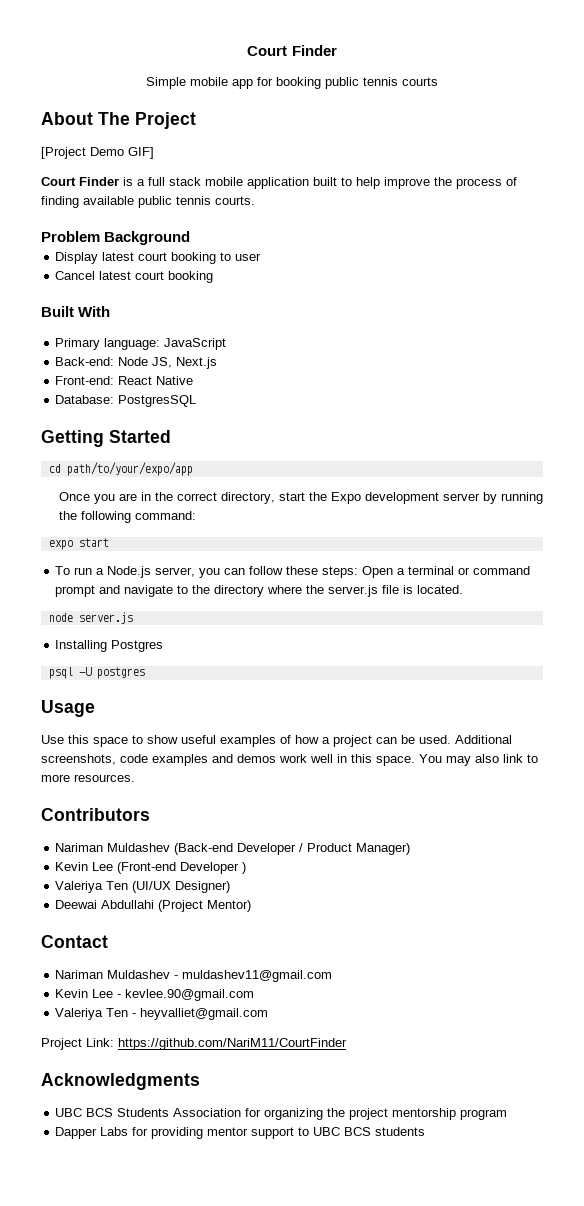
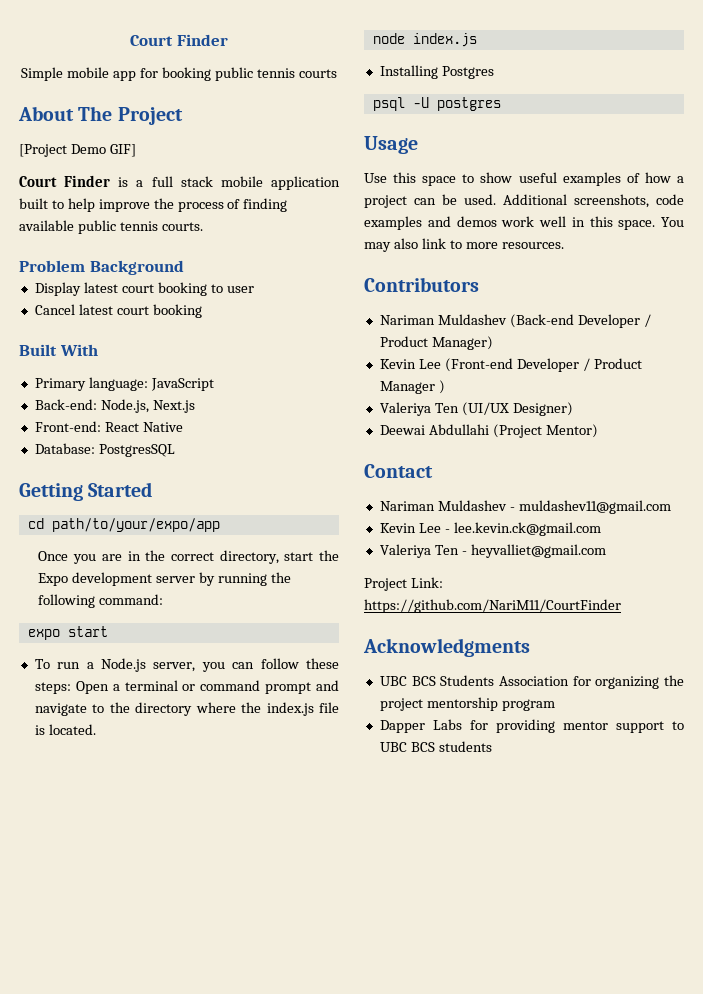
- Back-end: Node JS, Next.js
+ Back-end: Node.js, Next.js
- To run a Node.js server, you can follow these steps: Open a terminal or command prompt and navigate to the directory where the server.js file is located.
+ To run a Node.js server, you can follow these steps: Open a terminal or command prompt and navigate to the directory where the index.js file is located.
- node server.js
+ node index.js
- Kevin Lee (Front-end Developer )
+ Kevin Lee (Front-end Developer / Product Manager )
- Kevin Lee - kevlee.90@gmail.com
+ Kevin Lee - lee.kevin.ck@gmail.com

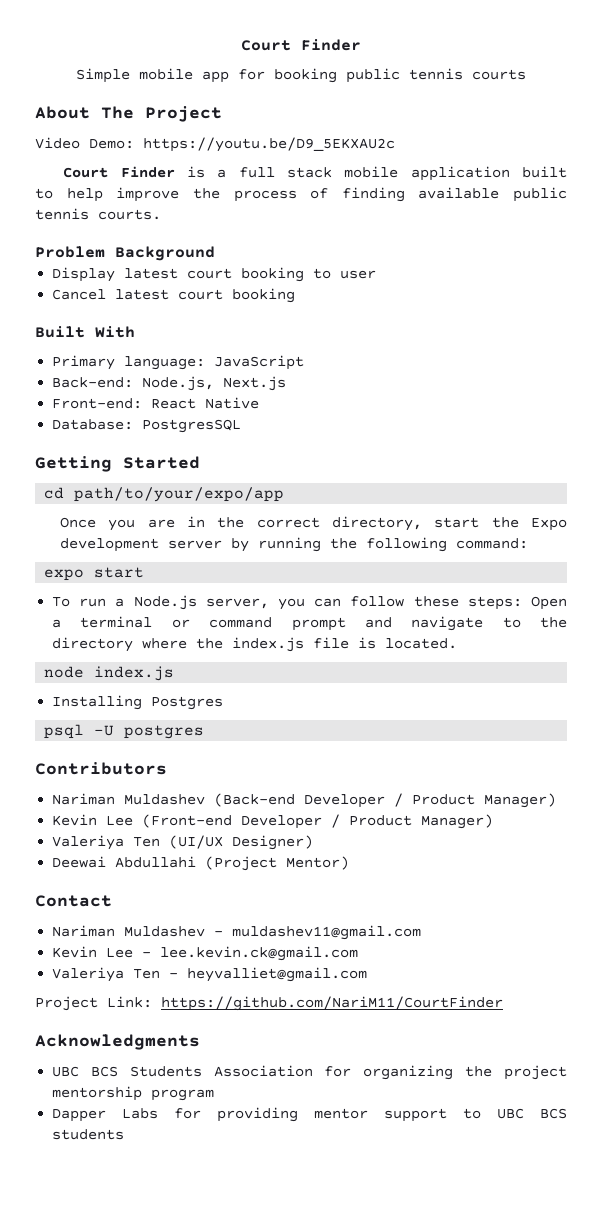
- [Project Demo GIF]
+ Video Demo: https://youtu.be/D9_5EKXAU2c
- Usage
- Use this space to show useful examples of how a project can be used. Additional screenshots, code examples and demos work well in this space. You may also link to more resources.
- Kevin Lee (Front-end Developer / Product Manager )
+ Kevin Lee (Front-end Developer / Product Manager)

